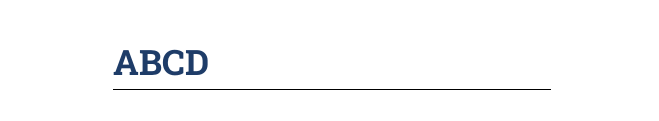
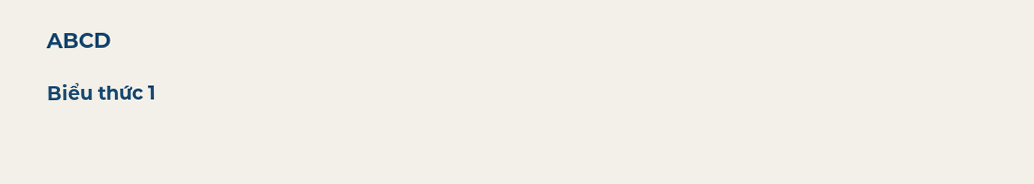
+ Biểu thức 1

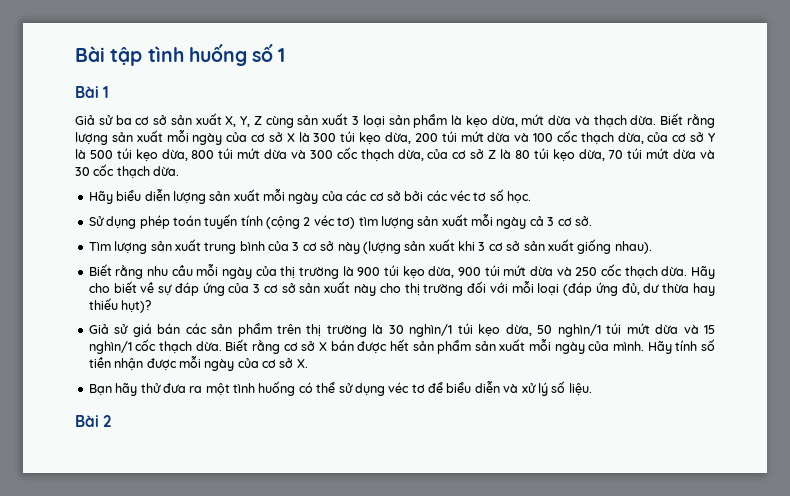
- ABCD
- Biểu thức 1
+ Bài tập tình huống số 1
+ Bài 1
+ Giả sử ba cơ sở sản xuất X, Y, Z cùng sản xuất 3 loại sản phẩm là kẹo dừa, mứt dừa và thạch dừa. Biết rằng lượng sản xuất mỗi ngày của cơ sở X là 300 túi kẹo dừa, 200 túi mứt dừa và 100 cốc thạch dừa, của cơ sở Y là 500 túi kẹo dừa, 800 túi mứt dừa và 300 cốc thạch dừa, của cơ sở Z là 80 túi kẹo dừa, 70 túi mứt dừa và 30 cốc thạch dừa.
+ Hãy biểu diễn lượng sản xuất mỗi ngày của các cơ sở bởi các véc tơ số học.
+ Sử dụng phép toán tuyến tính (cộng 2 véc tơ) tìm lượng sản xuất mỗi ngày cả 3 cơ sở.
+ Tìm lượng sản xuất trung bình của 3 cơ sở này (lượng sản xuất khi 3 cơ sở sản xuất giống nhau).
+ Biết rằng nhu cầu mỗi ngày của thị trường là 900 túi kẹo dừa, 900 túi mứt dừa và 250 cốc thạch dừa. Hãy cho biết về sự đáp ứng của 3 cơ sở sản xuất này cho thị trường đối với mỗi loại (đáp ứng đủ, dư thừa hay thiếu hụt)?
+ Giả sử giá bán các sản phẩm trên thị trường là 30 nghìn/1 túi kẹo dừa, 50 nghìn/1 túi mứt dừa và 15 nghìn/1 cốc thạch dừa. Biết rằng cơ sở X bán được hết sản phẩm sản xuất mỗi ngày của mình. Hãy tính số tiền nhận được mỗi ngày của cơ sở X.
+ Bạn hãy thử đưa ra một tình huống có thể sử dụng véc tơ để biểu diễn và xử lý số liệu.
+ Bài 2

